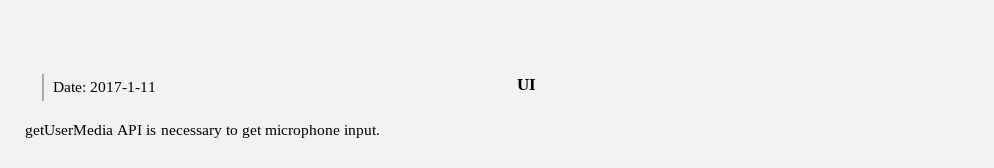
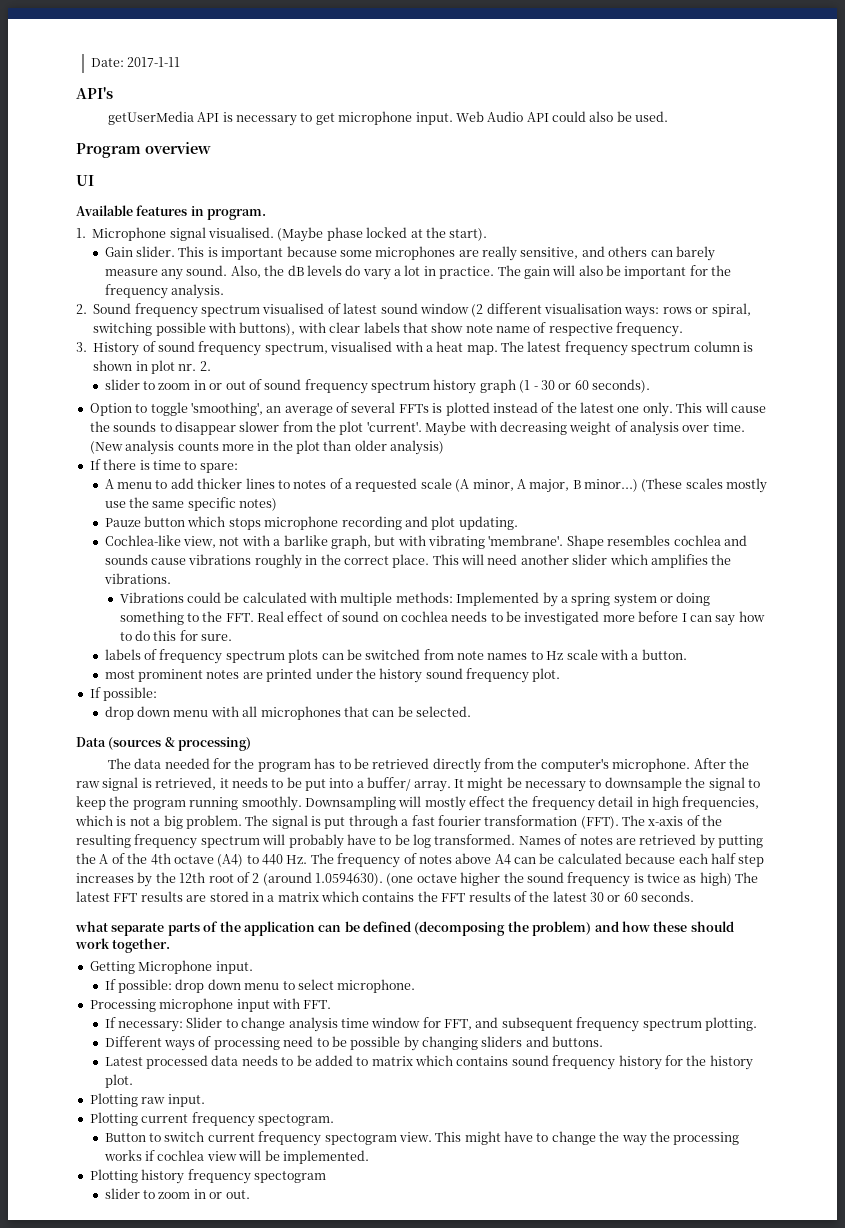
+ API's
- getUserMedia API is necessary to get microphone input.
+ getUserMedia API is necessary to get microphone input. Web Audio API could also be used.
+ Program overview
  UI
+ Available features in program.
+ 1. Microphone signal visualised. (Maybe phase locked at the start).
+ Gain slider. This is important because some microphones are really sensitive, and others can barely measure any sound. Also, the dB levels do vary a lot in practice. The gain will also be important for the frequency analysis.
+ 2. Sound frequency spectrum visualised of latest sound window (2 different visualisation ways: rows or spiral, switching possible with buttons), with clear labels that show note name of respective frequency.
+ 3. History of sound frequency spectrum, visualised with a heat map. The latest frequency spectrum column is shown in plot nr. 2.
+ slider to zoom in or out of sound frequency spectrum history graph (1 - 30 or 60 seconds).
+ Option to toggle 'smoothing', an average of several FFTs is plotted instead of the latest one only. This will cause the sounds to disappear slower from the plot 'current'. Maybe with decreasing weight of analysis over time. (New analysis counts more in the plot than older analysis)
+ If there is time to spare:
+ A menu to add thicker lines to notes of a requested scale (A minor, A major, B minor...) (These scales mostly use the same specific notes)
+ Pauze button which stops microphone recording and plot updating.
+ Cochlea-like view, not with a barlike graph, but with vibrating 'membrane'. Shape resembles cochlea and sounds cause vibrations roughly in the correct place. This will need another slider which amplifies the vibrations.
+ Vibrations could be calculated with multiple methods: Implemented by a spring system or doing something to the FFT. Real effect of sound on cochlea needs to be investigated more before I can say how to do this for sure.
+ labels of frequency spectrum plots can be switched from note names to Hz scale with a button.
+ most prominent notes are printed under the history sound frequency plot.
+ If possible:
+ drop down menu with all microphones that can be selected.
+ Data (sources & processing)
+ The data needed for the program has to be retrieved directly from the computer's microphone. After the raw signal is retrieved, it needs to be put into a buffer/ array. It might be necessary to downsample the signal to keep the program running smoothly. Downsampling will mostly effect the frequency detail in high frequencies, which is not a big problem. The signal is put through a fast fourier transformation (FFT). The x-axis of the resulting frequency spectrum will probably have to be log transformed. Names of notes are retrieved by putting the A of the 4th octave (A4) to 440 Hz. The frequency of notes above A4 can be calculated because each half step increases by the 12th root of 2 (around 1.0594630). (one octave higher the sound frequency is twice as high) The latest FFT results are stored in a matrix which contains the FFT results of the latest 30 or 60 seconds.
+ what separate parts of the application can be defined (decomposing the problem) and how these should work together.
+ Getting Microphone input.
+ If possible: drop down menu to select microphone.
+ Processing microphone input with FFT.
+ If necessary: Slider to change analysis time window for FFT, and subsequent frequency spectrum plotting.
+ Different ways of processing need to be possible by changing sliders and buttons.
+ Latest processed data needs to be added to matrix which contains sound frequency history for the history plot.
+ Plotting raw input.
+ Plotting current frequency spectogram.
+ Button to switch current frequency spectogram view. This might have to change the way the processing works if cochlea view will be implemented.
+ Plotting history frequency spectogram
+ slider to zoom in or out.

